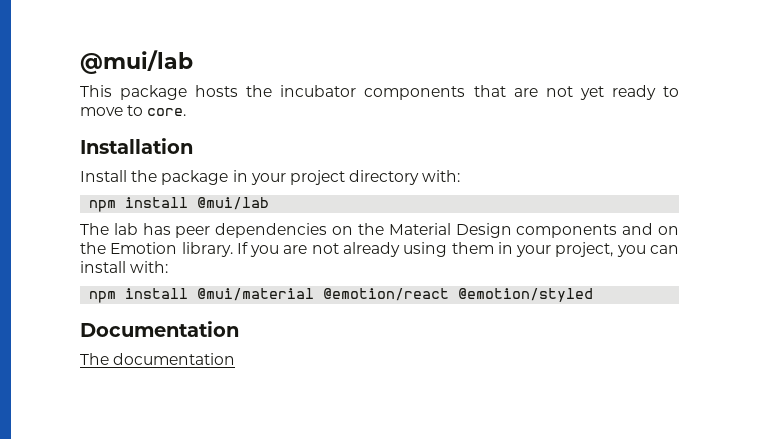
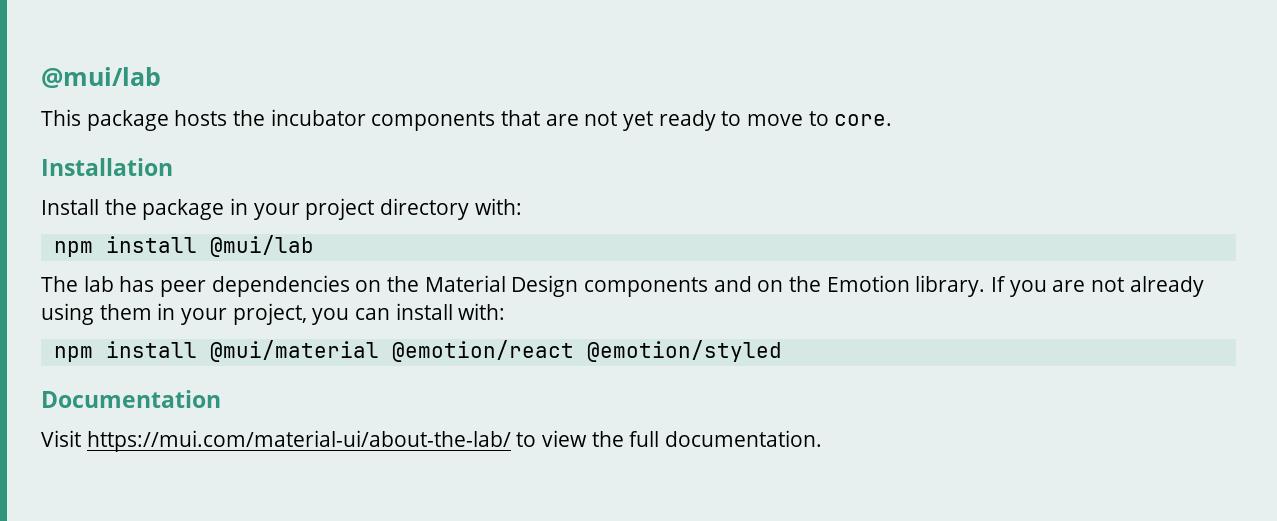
- The documentation
+ Visit https://mui.com/material-ui/about-the-lab/ to view the full documentation.

